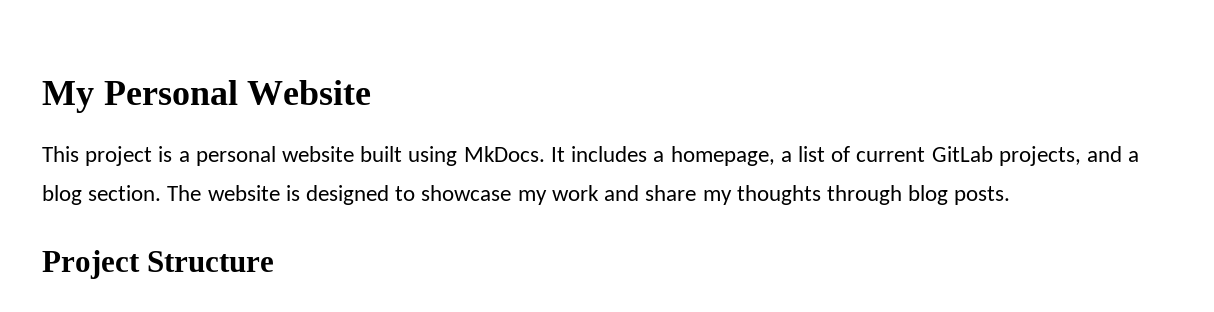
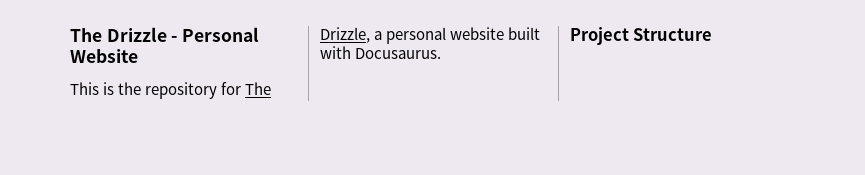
- My Personal Website
+ The Drizzle - Personal Website
- This project is a personal website built using MkDocs. It includes a homepage, a list of current GitLab projects, and a blog section. The website is designed to showcase my work and share my thoughts through blog posts.
+ This is the repository for The Drizzle, a personal website built with Docusaurus.

